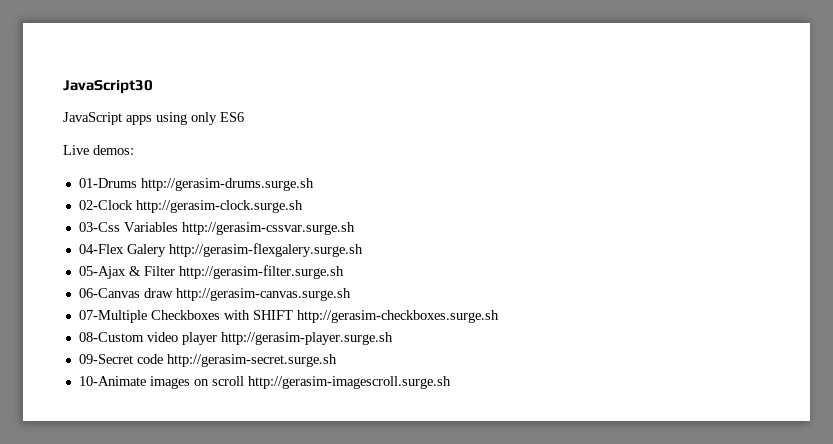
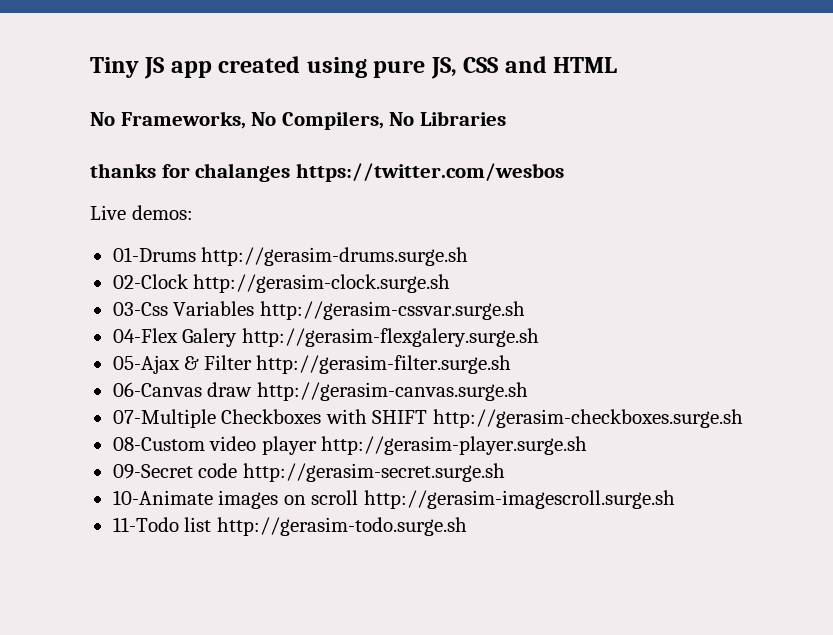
- JavaScript30
- JavaScript apps using only ES6
+ Tiny JS app created using pure JS, CSS and HTML
+ No Frameworks, No Compilers, No Libraries
+ thanks for chalanges https://twitter.com/wesbos
+ 11-Todo list http://gerasim-todo.surge.sh

